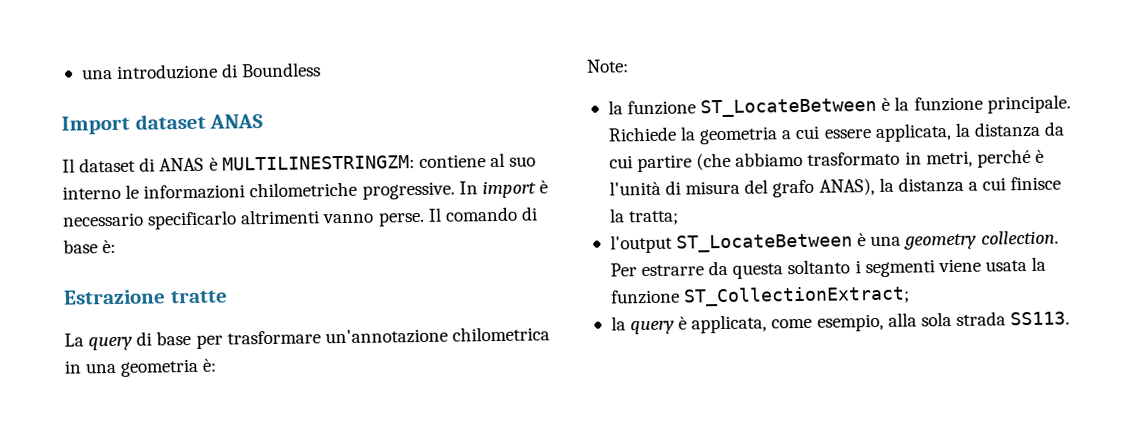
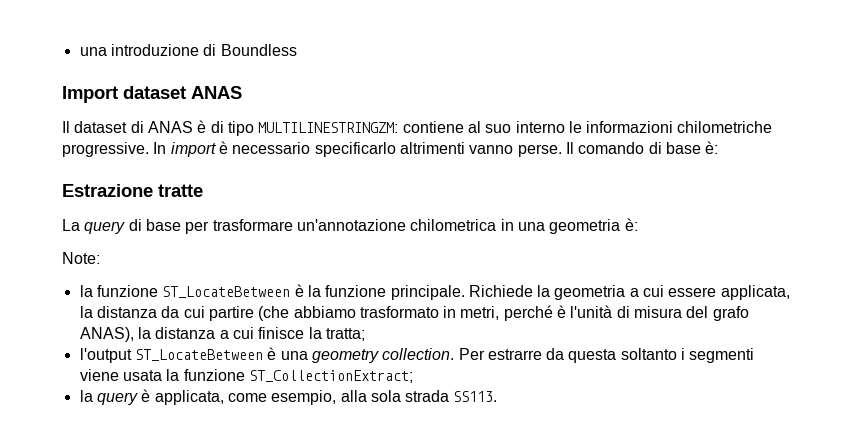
- Il dataset di ANAS è MULTILINESTRINGZM: contiene al suo interno le informazioni chilometriche progressive.
+ Il dataset di ANAS è di tipo MULTILINESTRINGZM: contiene al suo interno le informazioni chilometriche progressive.

